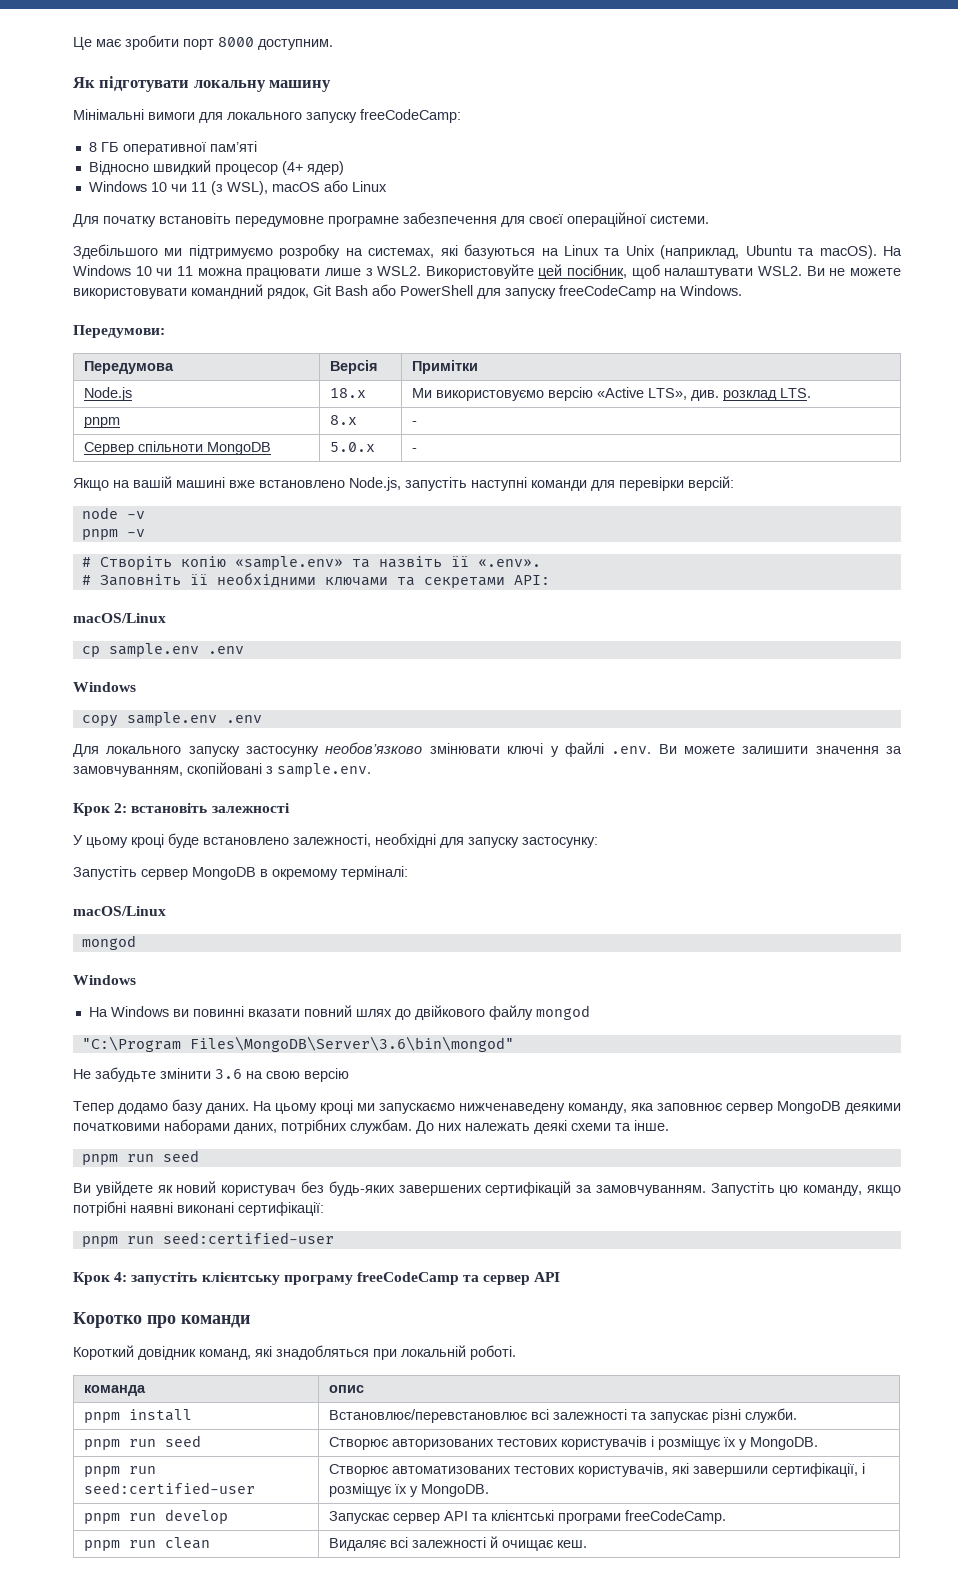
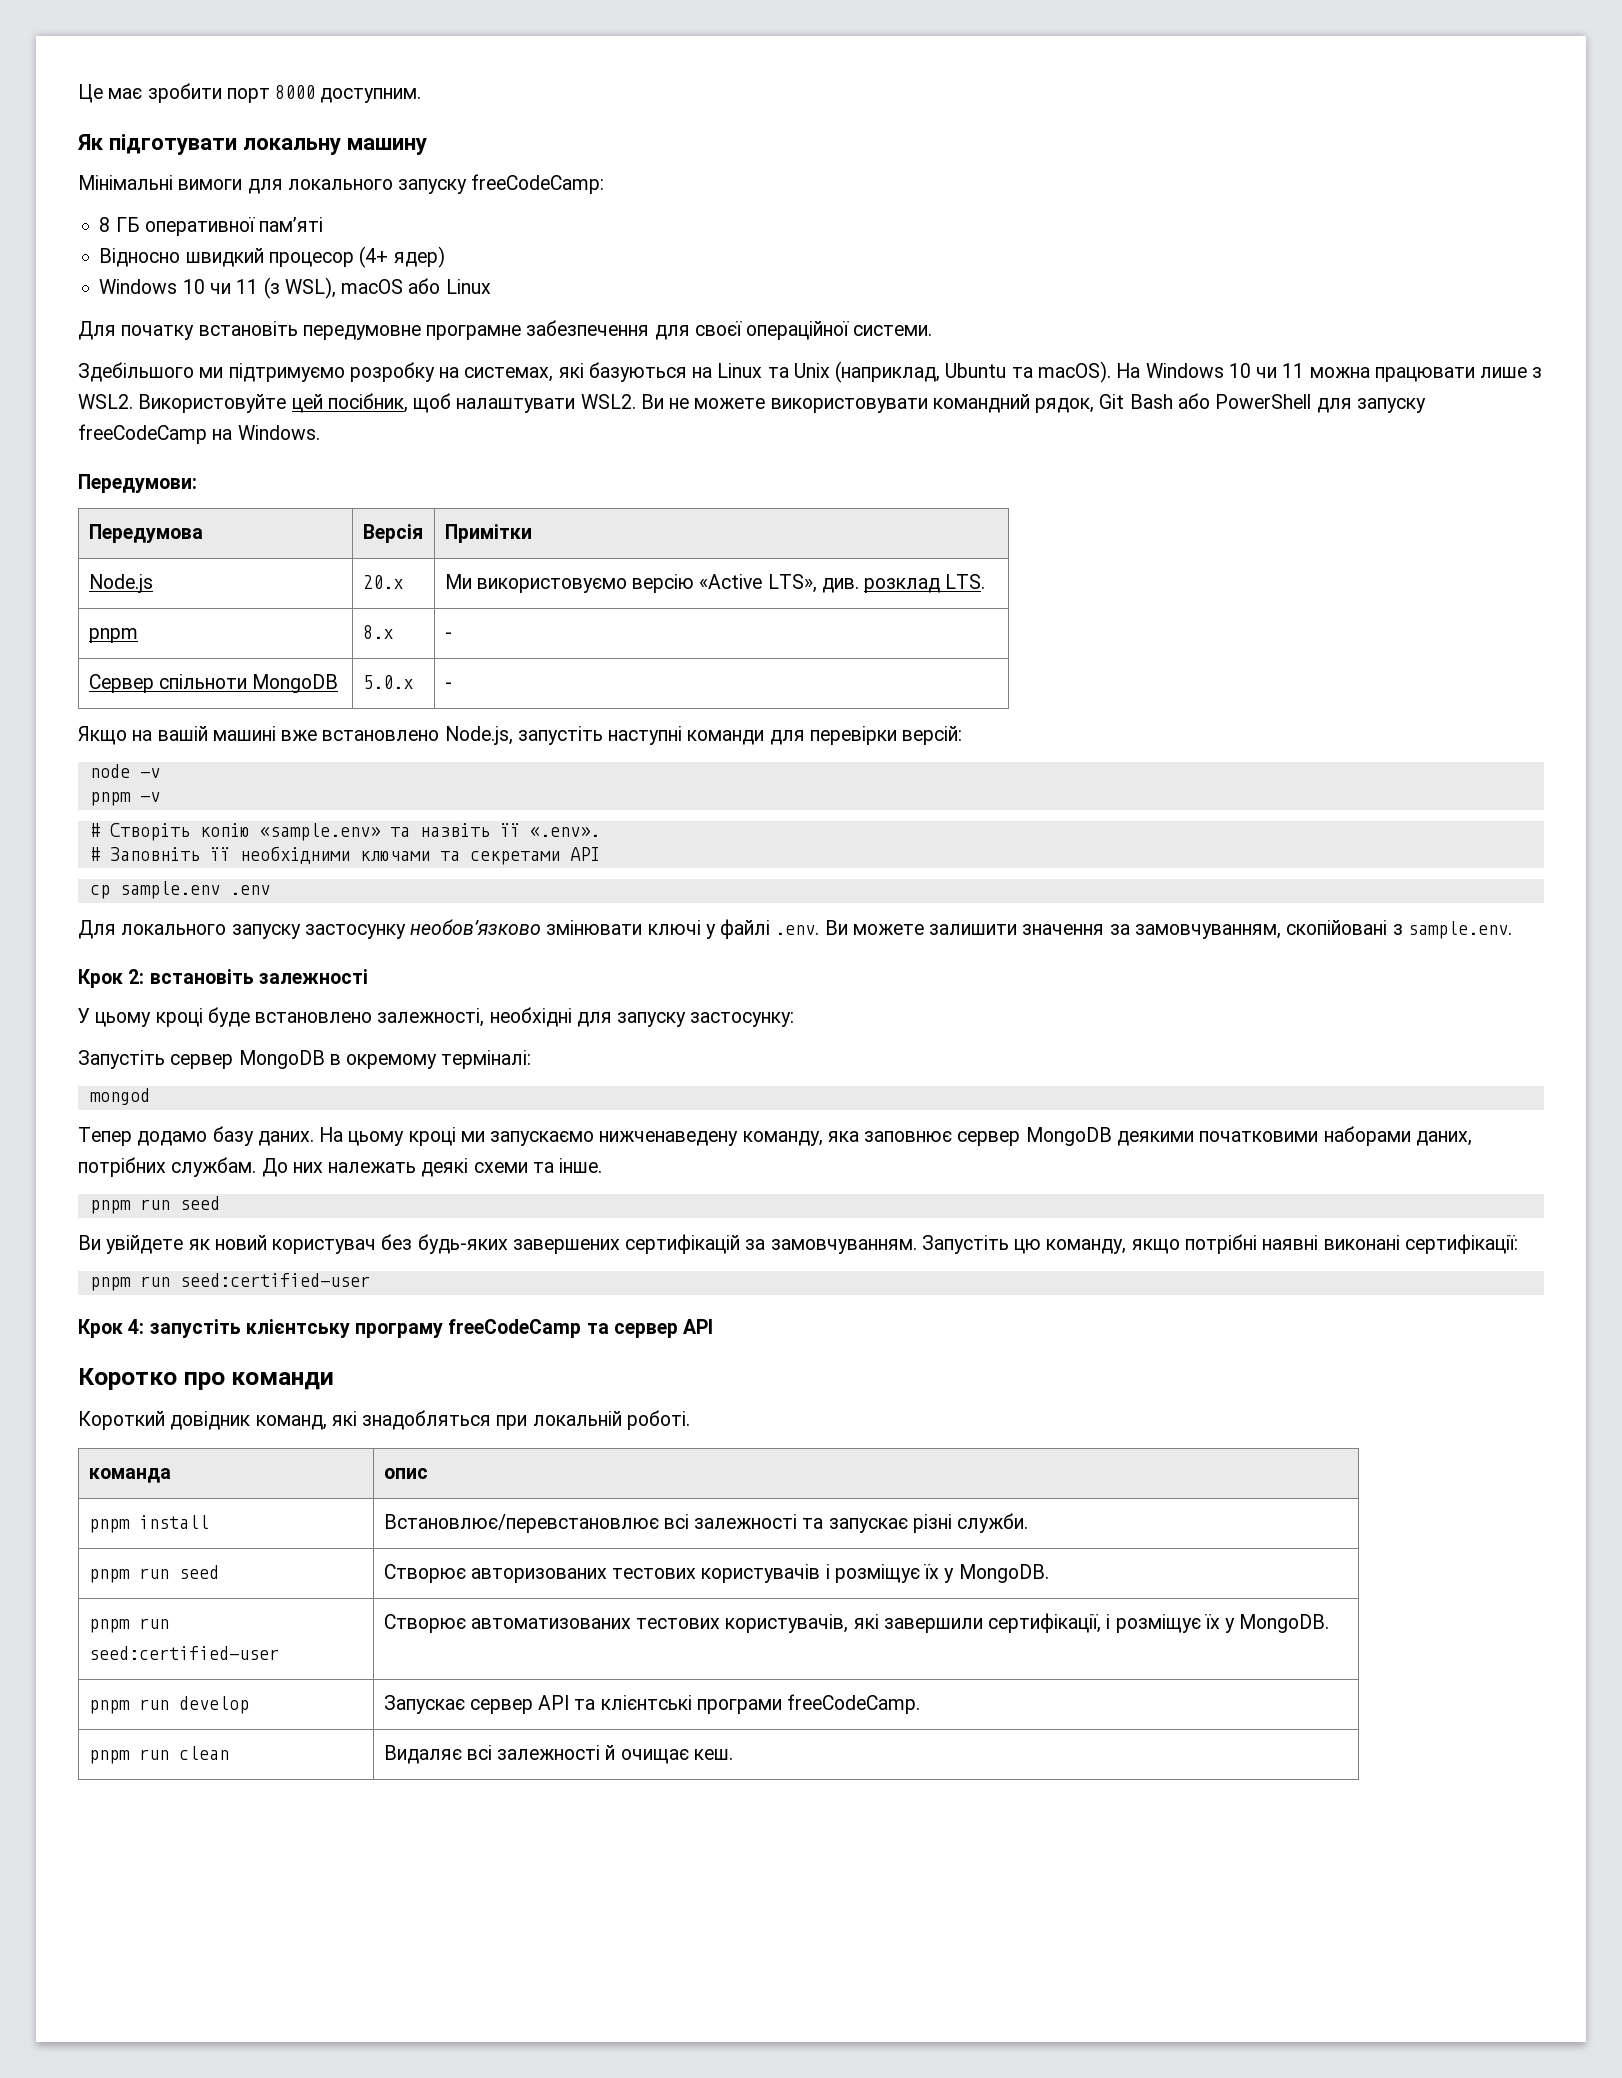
- Node.js | 18.x | Ми використовуємо версію «Active LTS», див. розклад LTS.
+ Node.js | 20.x | Ми використовуємо версію «Active LTS», див. розклад LTS.
- # Заповніть її необхідними ключами та секретами API:
- macOS/Linux
+ # Заповніть її необхідними ключами та секретами API
  cp sample.env .env
- Windows
- copy sample.env .env
  Запустіть сервер MongoDB в окремому терміналі:
- macOS/Linux
  mongod
- Windows
- На Windows ви повинні вказати повний шлях до двійкового файлу mongod
- "C:\Program Files\MongoDB\Server\3.6\bin\mongod"
- Не забудьте змінити 3.6 на свою версію

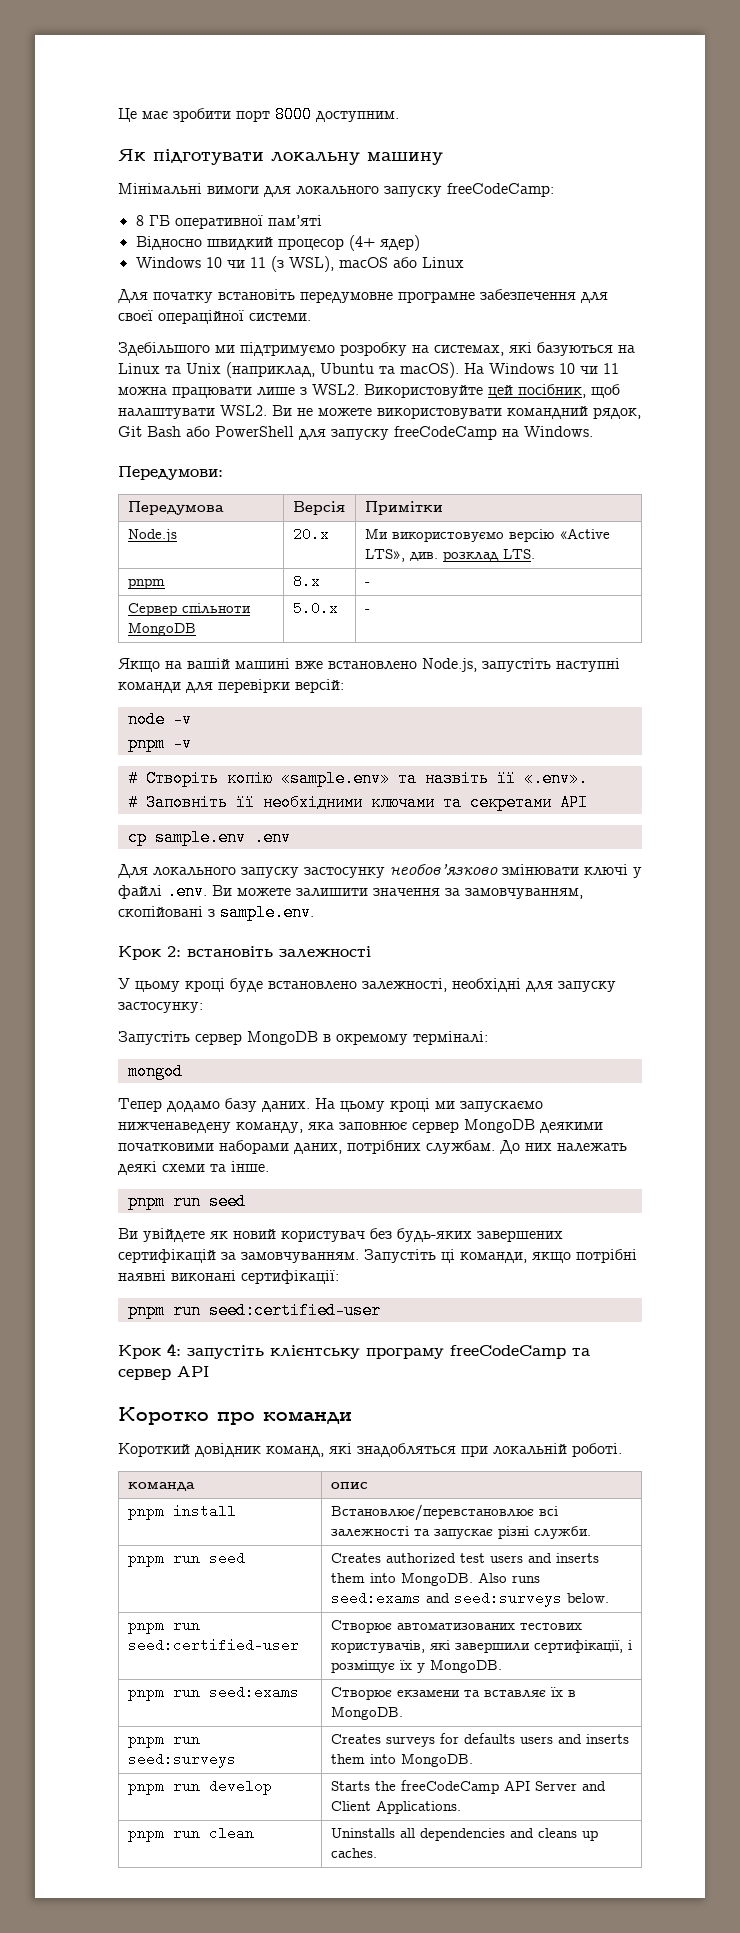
- Запустіть цю команду, якщо потрібні наявні виконані сертифікації:
+ Запустіть ці команди, якщо потрібні наявні виконані сертифікації:
- pnpm run seed | Створює авторизованих тестових користувачів і розміщує їх у MongoDB.
+ pnpm run seed | Creates authorized test users and inserts them into MongoDB. Also runs seed:exams and seed:surveys below.
- pnpm run develop | Запускає сервер API та клієнтські програми freeCodeCamp.
- pnpm run clean | Видаляє всі залежності й очищає кеш.
+ pnpm run seed:exams | Створює екзамени та вставляє їх в MongoDB.
+ pnpm run seed:surveys | Creates surveys for defaults users and inserts them into MongoDB.
+ pnpm run develop | Starts the freeCodeCamp API Server and Client Applications.
+ pnpm run clean | Uninstalls all dependencies and cleans up caches.

